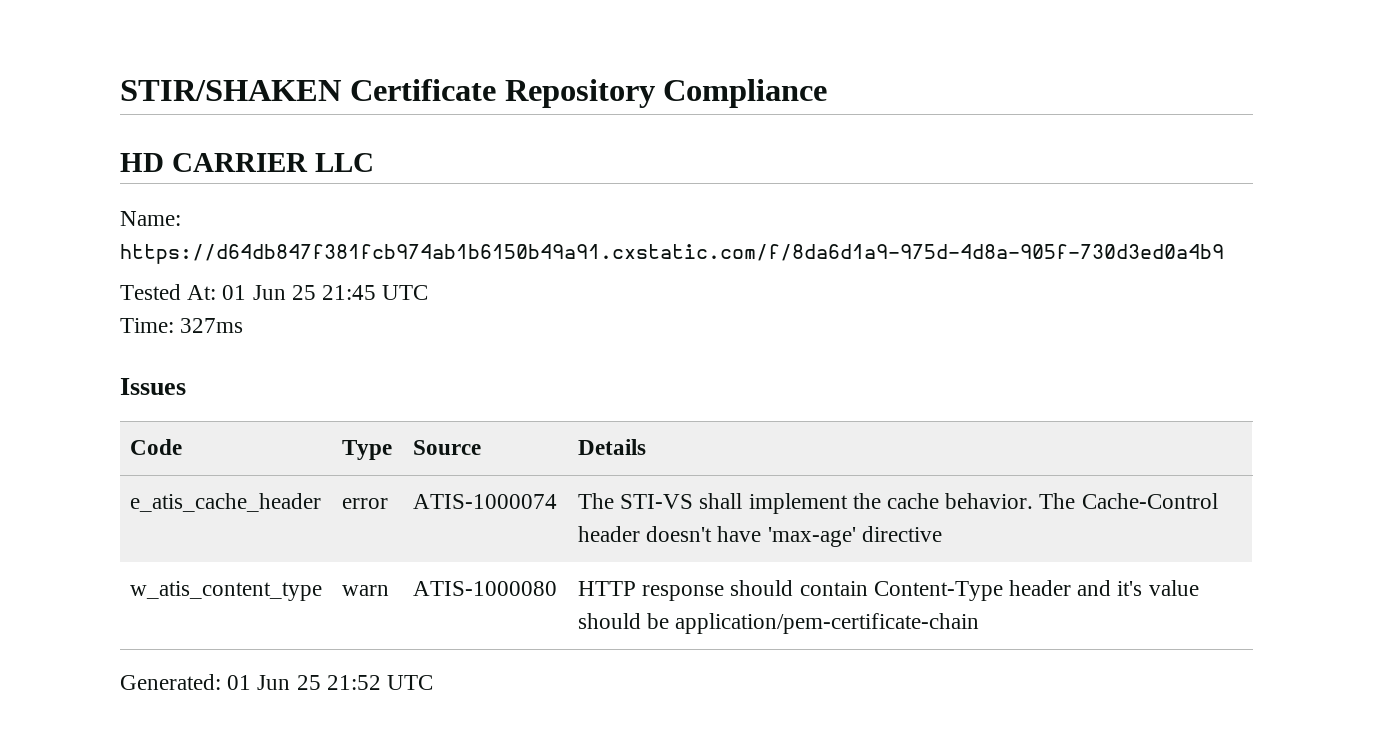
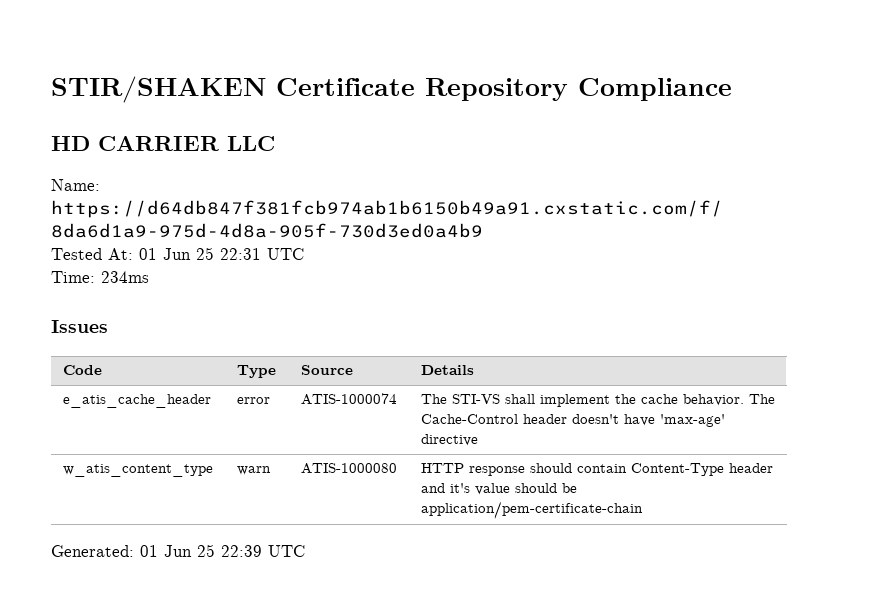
- Tested At: 01 Jun 25 21:45 UTC
+ Tested At: 01 Jun 25 22:31 UTC
- Time: 327ms
+ Time: 234ms
- Generated: 01 Jun 25 21:52 UTC
+ Generated: 01 Jun 25 22:39 UTC

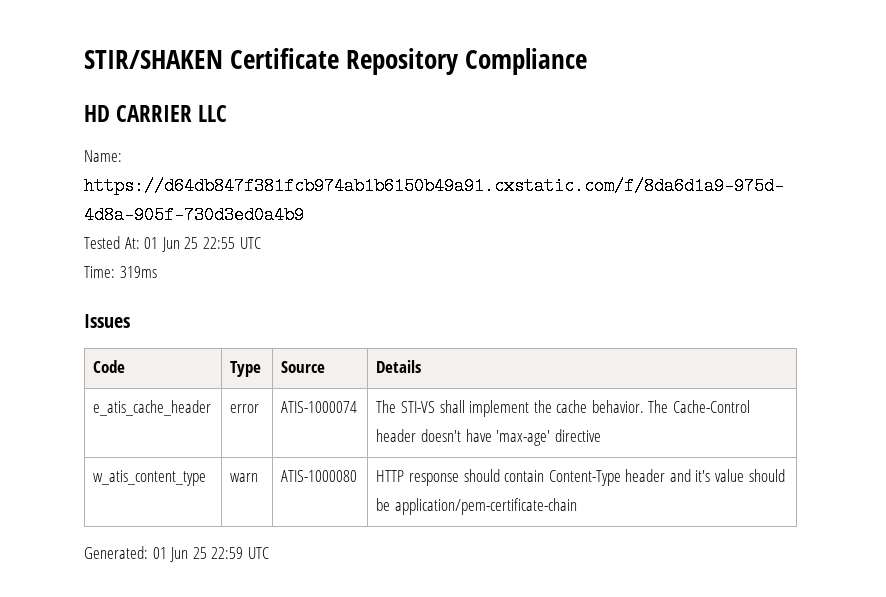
- Tested At: 01 Jun 25 22:31 UTC
+ Tested At: 01 Jun 25 22:55 UTC
- Time: 234ms
+ Time: 319ms
- Generated: 01 Jun 25 22:39 UTC
+ Generated: 01 Jun 25 22:59 UTC

